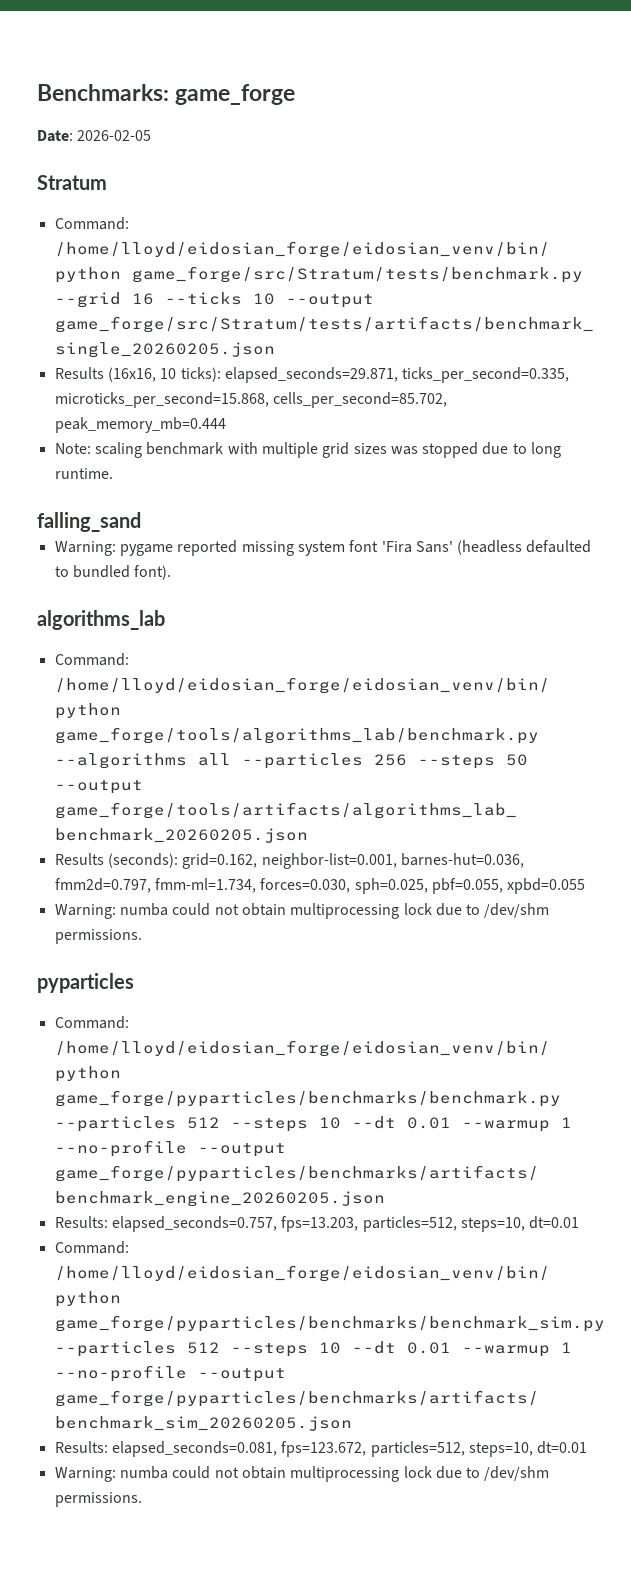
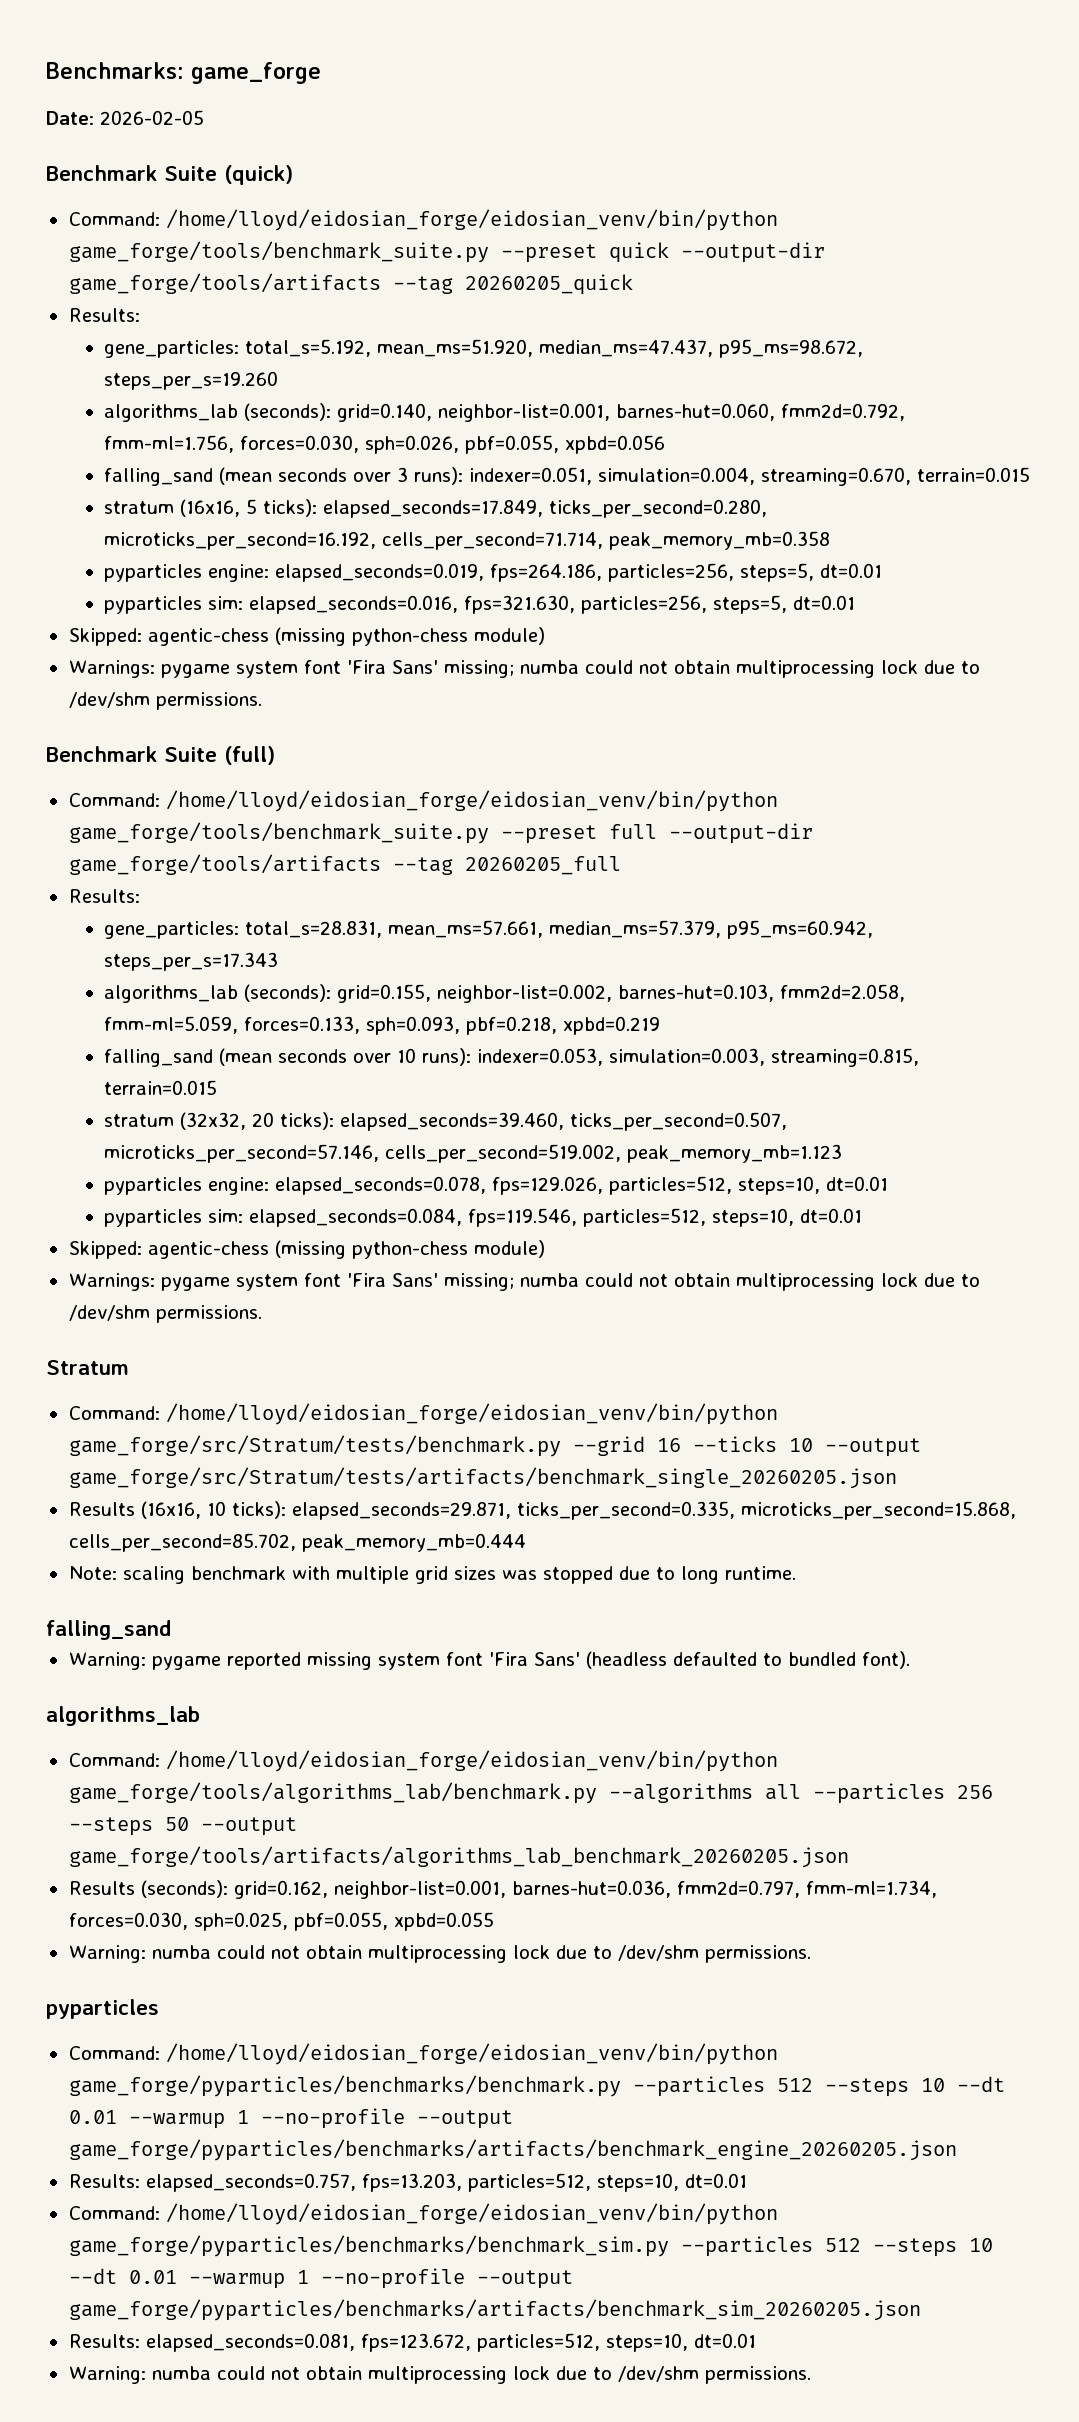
+ Benchmark Suite (quick)
+ Command: /home/lloyd/eidosian_forge/eidosian_venv/bin/python game_forge/tools/benchmark_suite.py --preset quick --output-dir game_forge/tools/artifacts --tag 20260205_quick
+ Results:
+ gene_particles: total_s=5.192, mean_ms=51.920, median_ms=47.437, p95_ms=98.672, steps_per_s=19.260
+ algorithms_lab (seconds): grid=0.140, neighbor-list=0.001, barnes-hut=0.060, fmm2d=0.792, fmm-ml=1.756, forces=0.030, sph=0.026, pbf=0.055, xpbd=0.056
+ falling_sand (mean seconds over 3 runs): indexer=0.051, simulation=0.004, streaming=0.670, terrain=0.015
+ stratum (16x16, 5 ticks): elapsed_seconds=17.849, ticks_per_second=0.280, microticks_per_second=16.192, cells_per_second=71.714, peak_memory_mb=0.358
+ pyparticles engine: elapsed_seconds=0.019, fps=264.186, particles=256, steps=5, dt=0.01
+ pyparticles sim: elapsed_seconds=0.016, fps=321.630, particles=256, steps=5, dt=0.01
+ Skipped: agentic-chess (missing python-chess module)
+ Warnings: pygame system font 'Fira Sans' missing; numba could not obtain multiprocessing lock due to /dev/shm permissions.
+ Benchmark Suite (full)
+ Command: /home/lloyd/eidosian_forge/eidosian_venv/bin/python game_forge/tools/benchmark_suite.py --preset full --output-dir game_forge/tools/artifacts --tag 20260205_full
+ Results:
+ gene_particles: total_s=28.831, mean_ms=57.661, median_ms=57.379, p95_ms=60.942, steps_per_s=17.343
+ algorithms_lab (seconds): grid=0.155, neighbor-list=0.002, barnes-hut=0.103, fmm2d=2.058, fmm-ml=5.059, forces=0.133, sph=0.093, pbf=0.218, xpbd=0.219
+ falling_sand (mean seconds over 10 runs): indexer=0.053, simulation=0.003, streaming=0.815, terrain=0.015
+ stratum (32x32, 20 ticks): elapsed_seconds=39.460, ticks_per_second=0.507, microticks_per_second=57.146, cells_per_second=519.002, peak_memory_mb=1.123
+ pyparticles engine: elapsed_seconds=0.078, fps=129.026, particles=512, steps=10, dt=0.01
+ pyparticles sim: elapsed_seconds=0.084, fps=119.546, particles=512, steps=10, dt=0.01
+ Skipped: agentic-chess (missing python-chess module)
+ Warnings: pygame system font 'Fira Sans' missing; numba could not obtain multiprocessing lock due to /dev/shm permissions.

